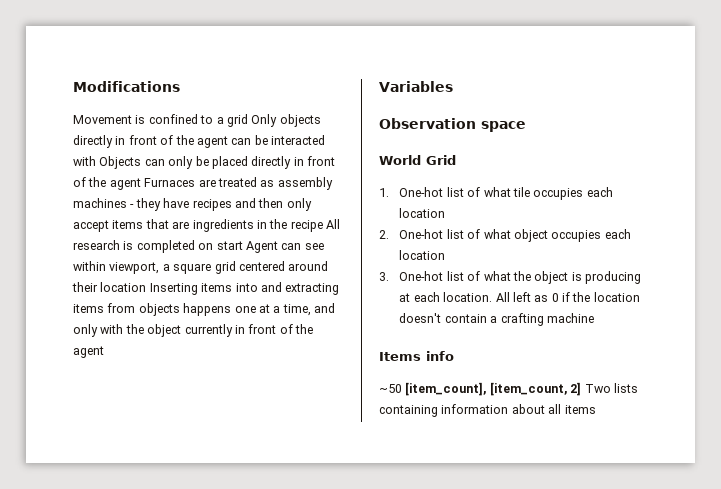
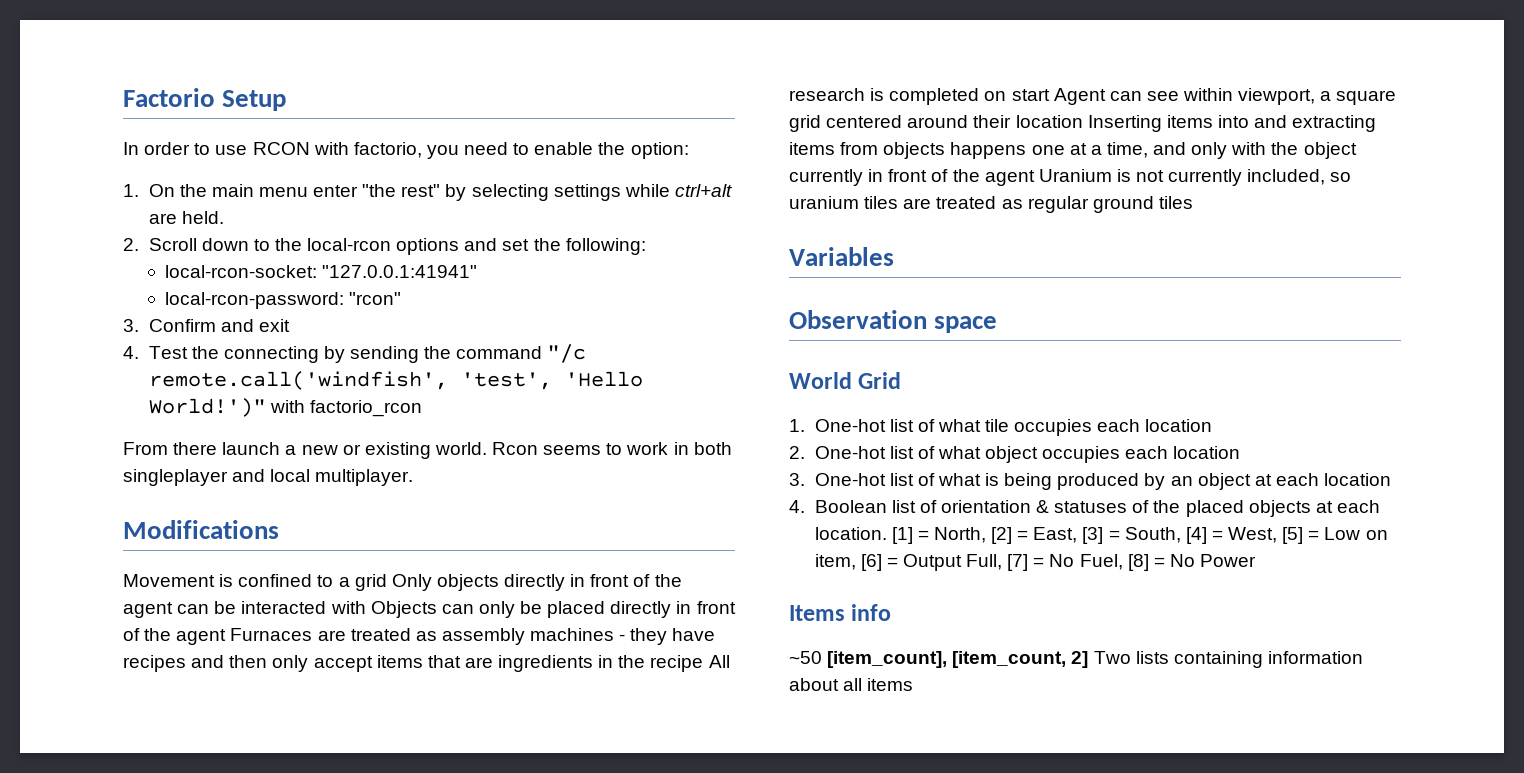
+ Factorio Setup
+ In order to use RCON with factorio, you need to enable the option:
+ 1. On the main menu enter "the rest" by selecting settings while ctrl+alt are held.
+ 2. Scroll down to the local-rcon options and set the following:
+ local-rcon-socket: "127.0.0.1:41941"
+ local-rcon-password: "rcon"
+ 3. Confirm and exit
+ 4. Test the connecting by sending the command "/c remote.call('windfish', 'test', 'Hello World!')" with factorio_rcon
+ From there launch a new or existing world. Rcon seems to work in both singleplayer and local multiplayer.
- Movement is confined to a grid Only objects directly in front of the agent can be interacted with Objects can only be placed directly in front of the agent Furnaces are treated as assembly machines - they have recipes and then only accept items that are ingredients in the recipe All research is completed on start Agent can see within viewport, a square grid centered around their location Inserting items into and extracting items from objects happens one at a time, and only with the object currently in front of the agent
+ Movement is confined to a grid Only objects directly in front of the agent can be interacted with Objects can only be placed directly in front of the agent Furnaces are treated as assembly machines - they have recipes and then only accept items that are ingredients in the recipe All research is completed on start Agent can see within viewport, a square grid centered around their location Inserting items into and extracting items from objects happens one at a time, and only with the object currently in front of the agent Uranium is not currently included, so uranium tiles are treated as regular ground tiles
- 3. One-hot list of what the object is producing at each location. All left as 0 if the location doesn't contain a crafting machine
+ 3. One-hot list of what is being produced by an object at each location
+ 4. Boolean list of orientation & statuses of the placed objects at each location. [1] = North, [2] = East, [3] = South, [4] = West, [5] = Low on item, [6] = Output Full, [7] = No Fuel, [8] = No Power

